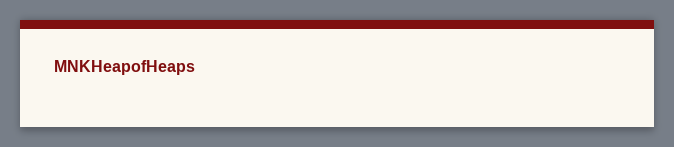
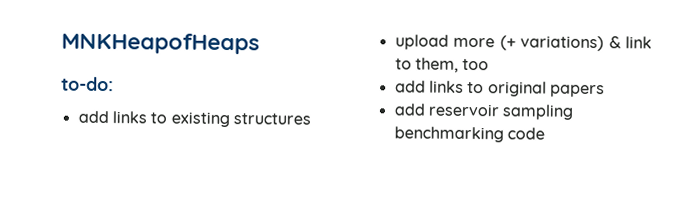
+ to-do:
+ add links to existing structures
+ upload more (+ variations) & link to them, too
+ add links to original papers
+ add reservoir sampling benchmarking code

